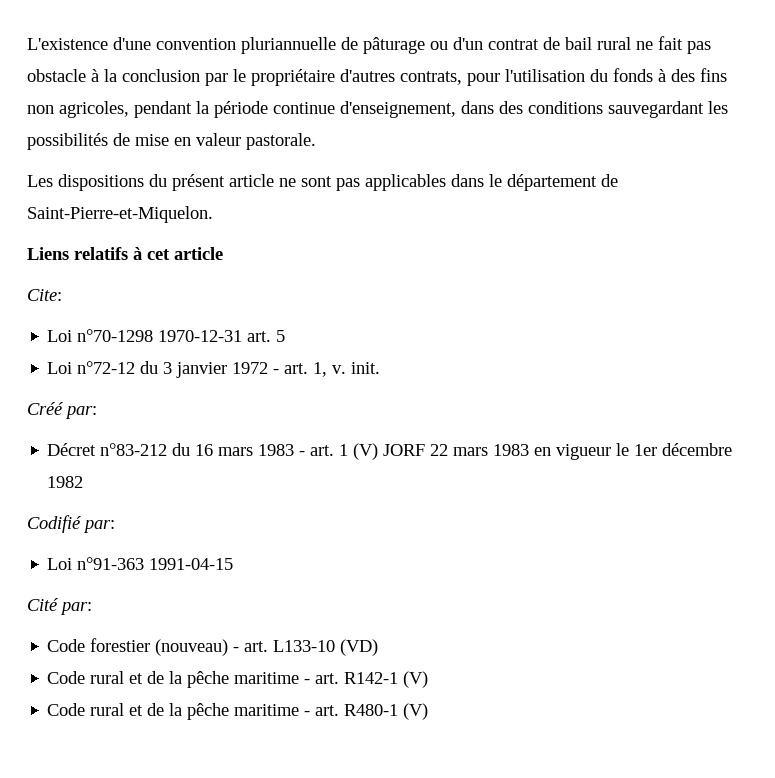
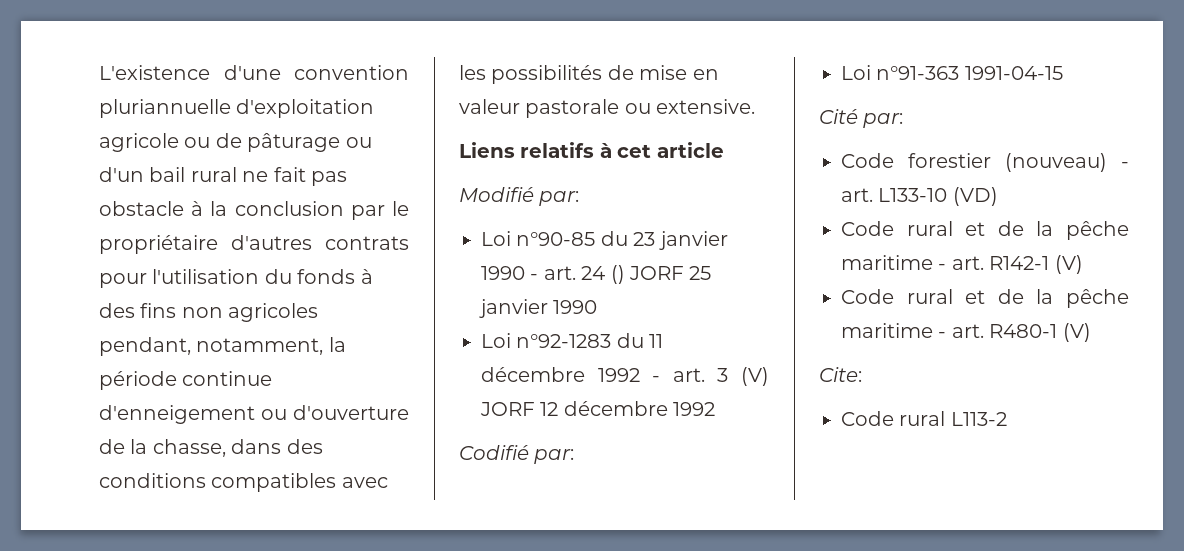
- L'existence d'une convention pluriannuelle de pâturage ou d'un contrat de bail rural ne fait pas obstacle à la conclusion par le propriétaire d'autres contrats, pour l'utilisation du fonds à des fins non agricoles, pendant la période continue d'enseignement, dans des conditions sauvegardant les possibilités de mise en valeur pastorale.
- Les dispositions du présent article ne sont pas applicables dans le département de Saint-Pierre-et-Miquelon.
+ L'existence d'une convention pluriannuelle d'exploitation agricole ou de pâturage ou d'un bail rural ne fait pas obstacle à la conclusion par le propriétaire d'autres contrats pour l'utilisation du fonds à des fins non agricoles pendant, notamment, la période continue d'enneigement ou d'ouverture de la chasse, dans des conditions compatibles avec les possibilités de mise en valeur pastorale ou extensive.
- Cite:
- Loi n°70-1298 1970-12-31 art. 5
- Loi n°72-12 du 3 janvier 1972 - art. 1, v. init.
- Créé par:
- Décret n°83-212 du 16 mars 1983 - art. 1 (V) JORF 22 mars 1983 en vigueur le 1er décembre 1982
+ Modifié par:
+ Loi n°90-85 du 23 janvier 1990 - art. 24 () JORF 25 janvier 1990
+ Loi n°92-1283 du 11 décembre 1992 - art. 3 (V) JORF 12 décembre 1992
+ Cite:
+ Code rural L113-2

